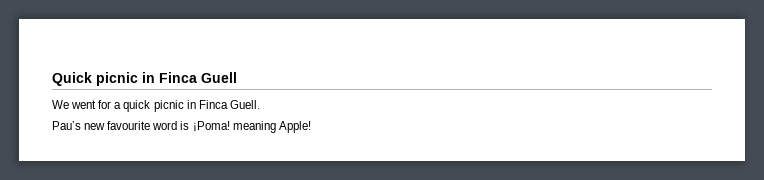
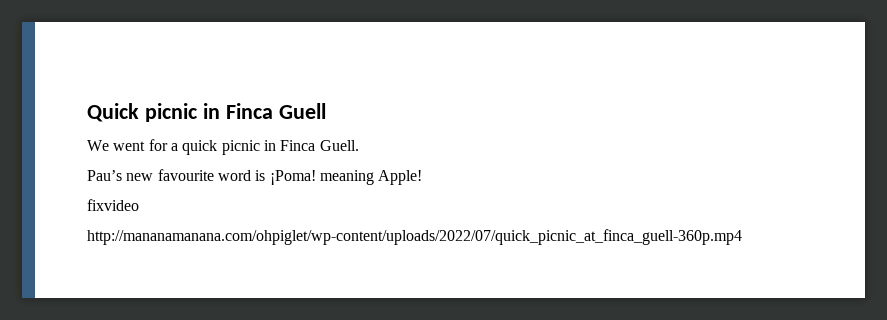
+ fixvideo
+ http://mananamanana.com/ohpiglet/wp-content/uploads/2022/07/quick_picnic_at_finca_guell-360p.mp4

